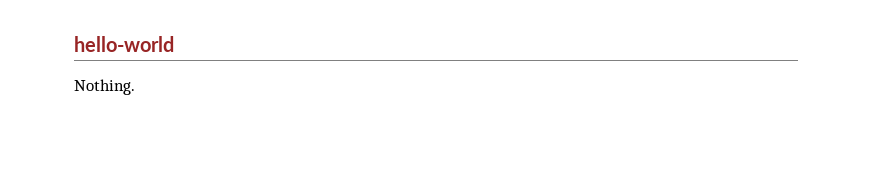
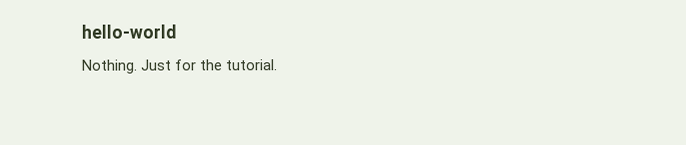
+ Just for the tutorial.

